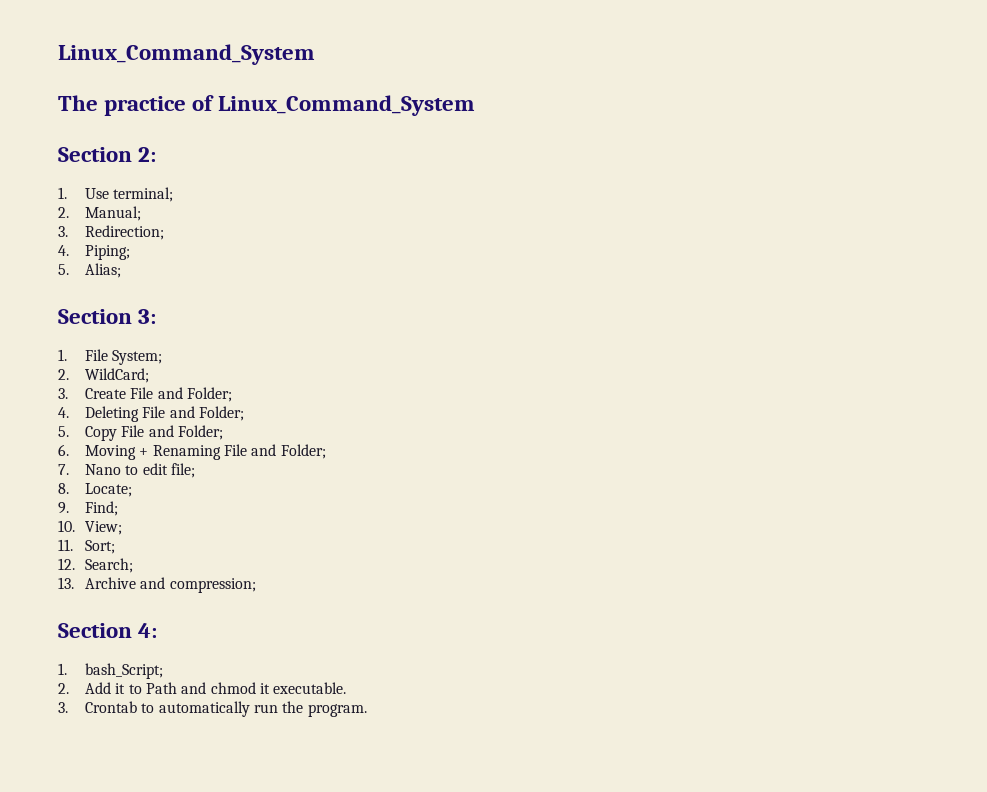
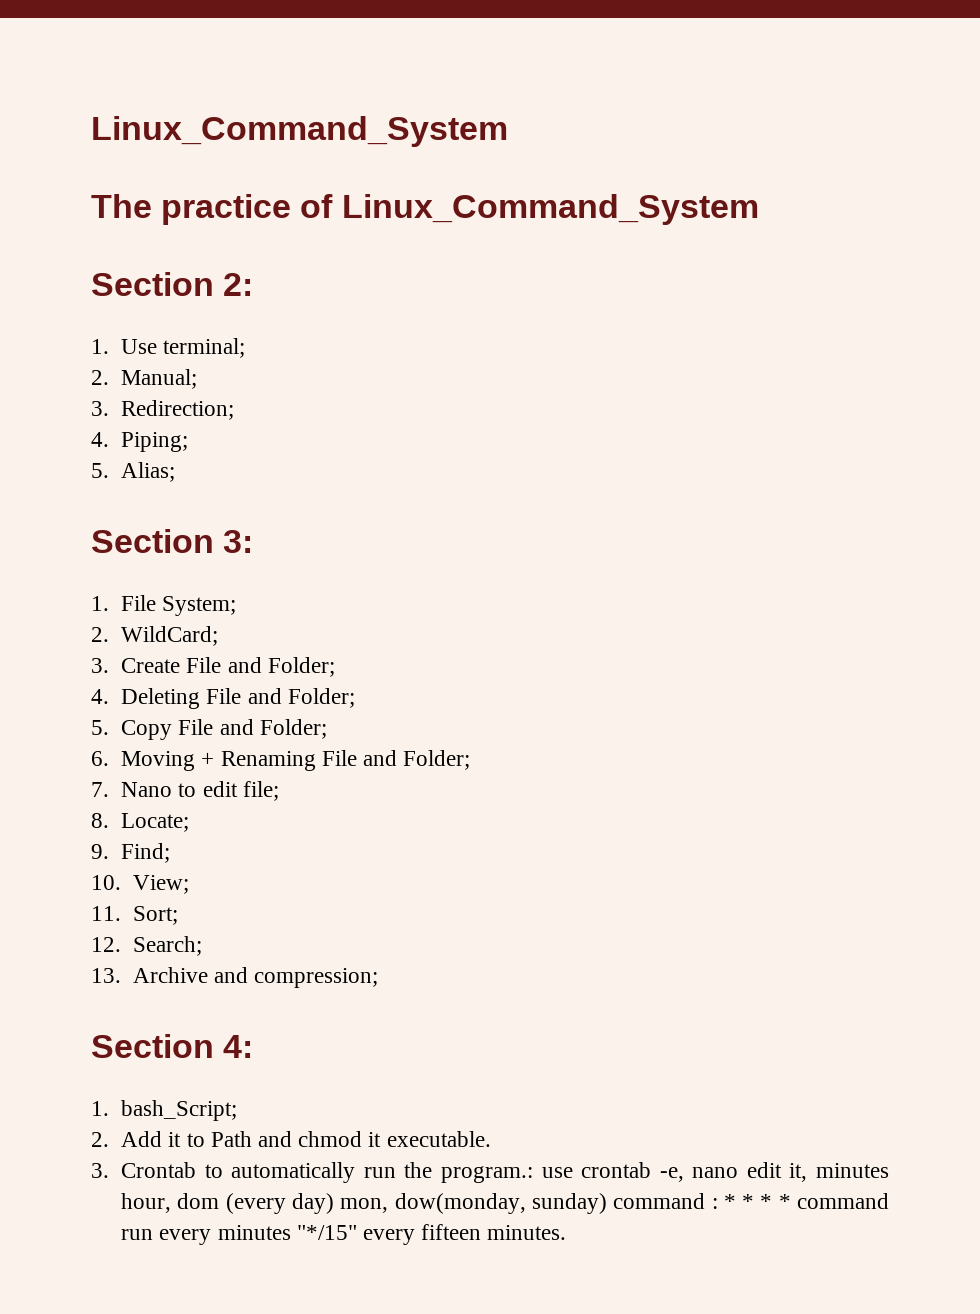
- 3. Crontab to automatically run the program.
+ 3. Crontab to automatically run the program.: use crontab -e, nano edit it, minutes hour, dom (every day) mon, dow(monday, sunday) command : * * * * command run every minutes "*/15" every fifteen minutes.

